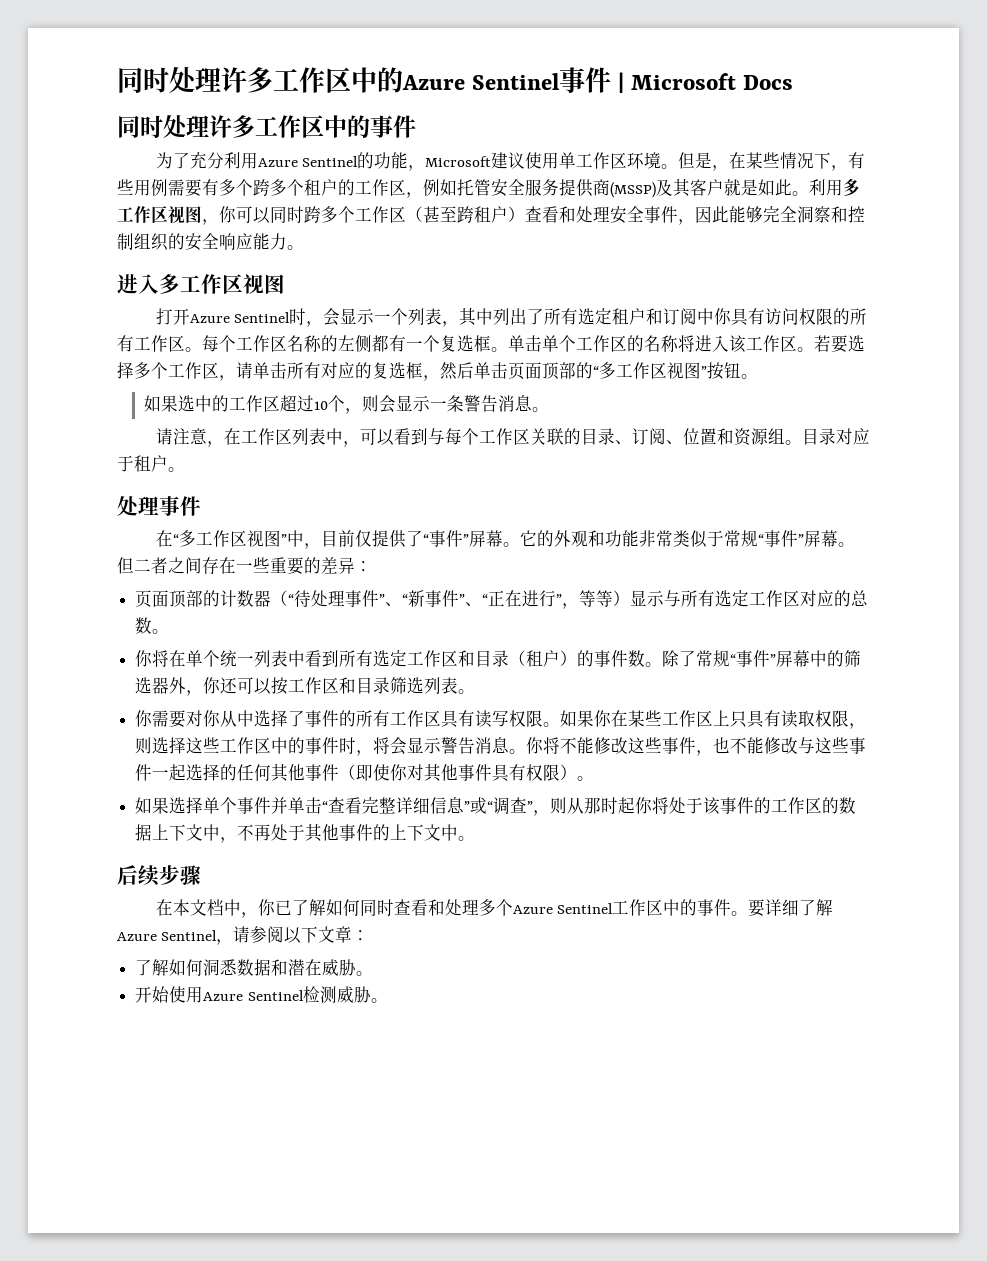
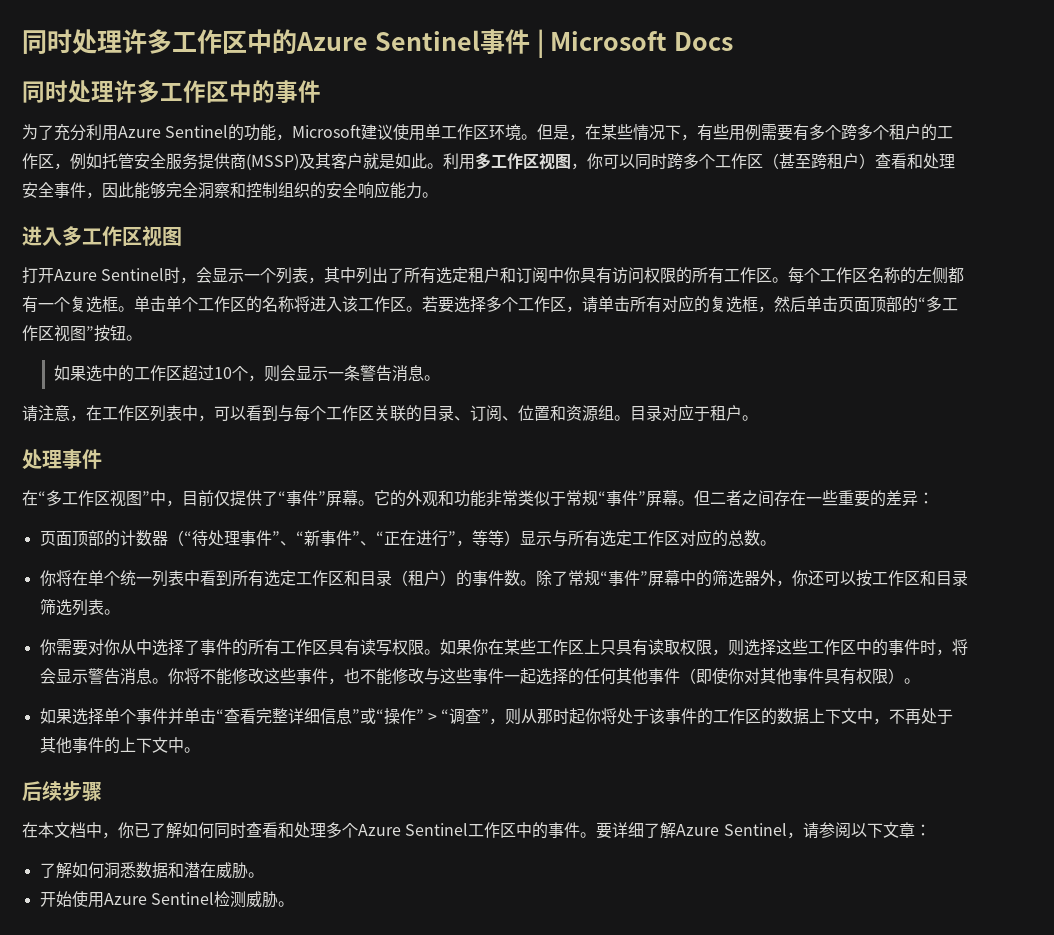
- 如果选择单个事件并单击“查看完整详细信息”或“调查”，则从那时起你将处于该事件的工作区的数据上下文中，不再处于其他事件的上下文中。
+ 如果选择单个事件并单击“查看完整详细信息”或“操作” > “调查”，则从那时起你将处于该事件的工作区的数据上下文中，不再处于其他事件的上下文中。

